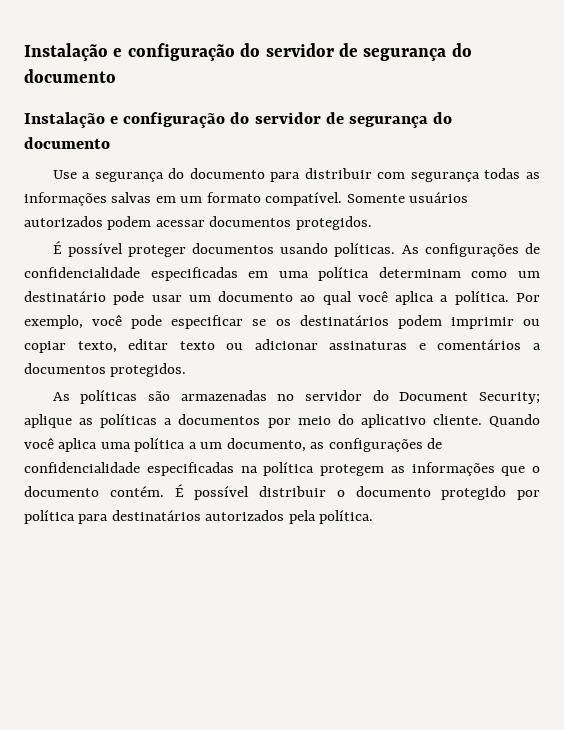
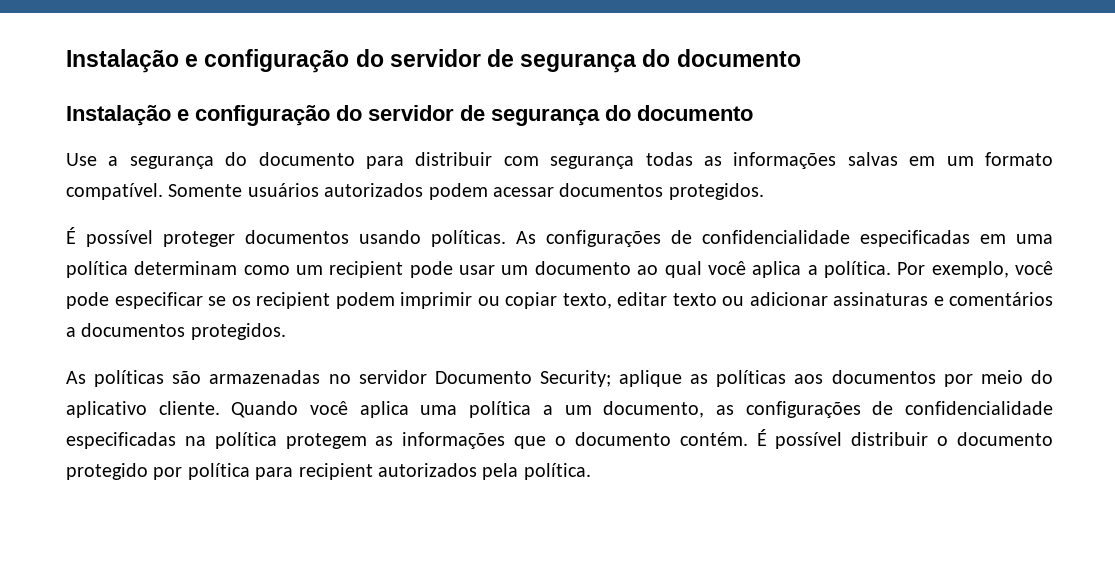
- As configurações de confidencialidade especificadas em uma política determinam como um destinatário pode usar um documento ao qual você aplica a política.
+ As configurações de confidencialidade especificadas em uma política determinam como um recipient pode usar um documento ao qual você aplica a política.
- Por exemplo, você pode especificar se os destinatários podem imprimir ou copiar texto, editar texto ou adicionar assinaturas e comentários a documentos protegidos.
+ Por exemplo, você pode especificar se os recipient podem imprimir ou copiar texto, editar texto ou adicionar assinaturas e comentários a documentos protegidos.
- As políticas são armazenadas no servidor do Document Security; aplique as políticas a documentos por meio do aplicativo cliente.
+ As políticas são armazenadas no servidor Documento Security; aplique as políticas aos documentos por meio do aplicativo cliente.
- É possível distribuir o documento protegido por política para destinatários autorizados pela política.
+ É possível distribuir o documento protegido por política para recipient autorizados pela política.

